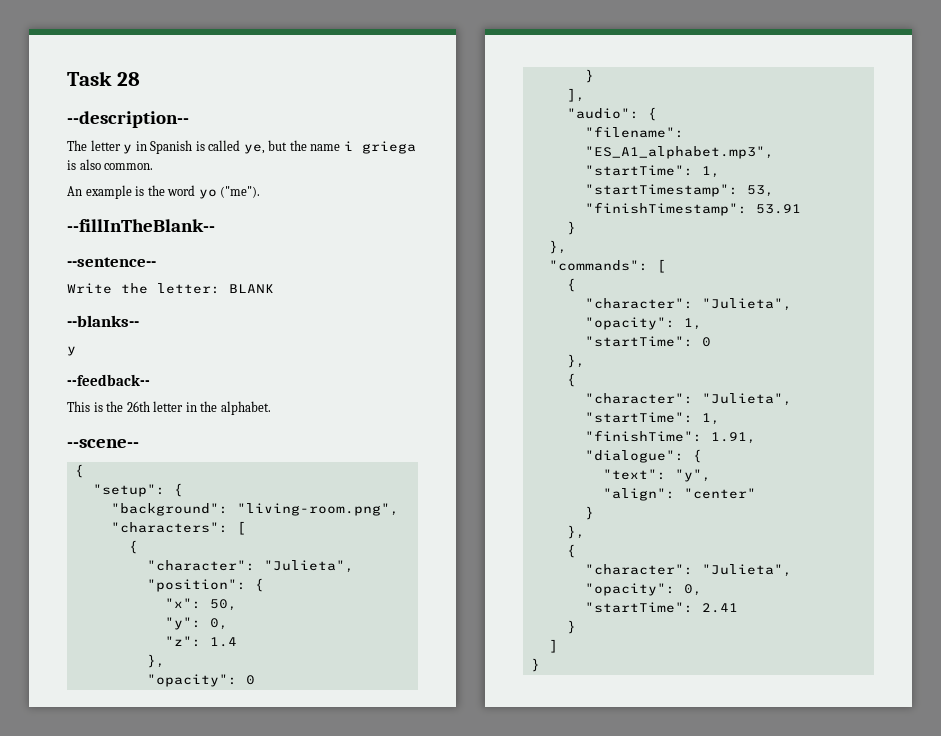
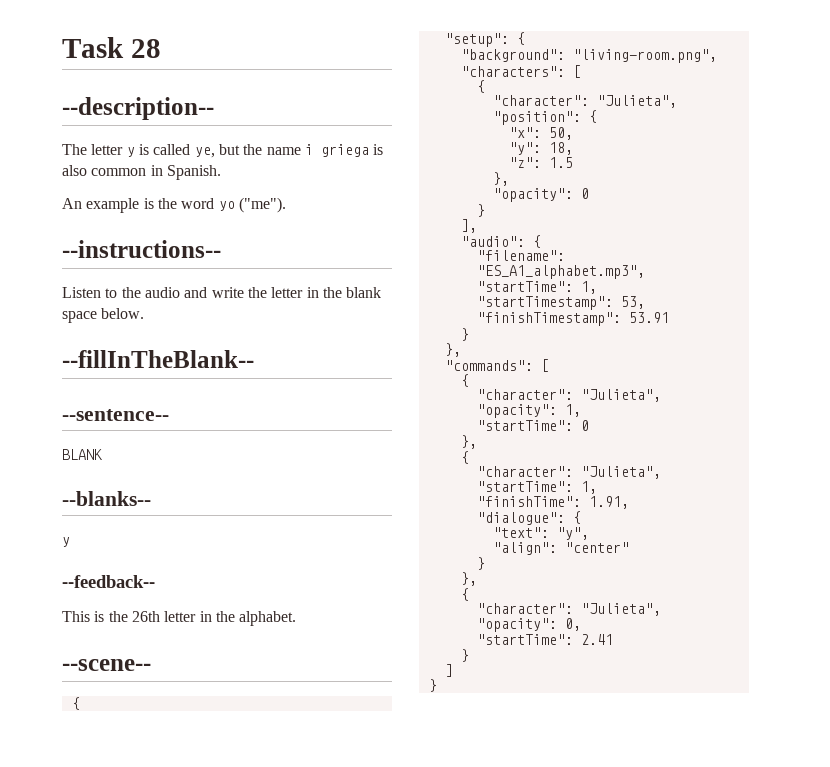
- The letter y in Spanish is called ye, but the name i griega is also common.
+ The letter y is called ye, but the name i griega is also common in Spanish.
+ --instructions--
+ Listen to the audio and write the letter in the blank space below.
- Write the letter: BLANK
+ BLANK
- "y": 0,
+ "y": 18,
- "z": 1.4
+ "z": 1.5

